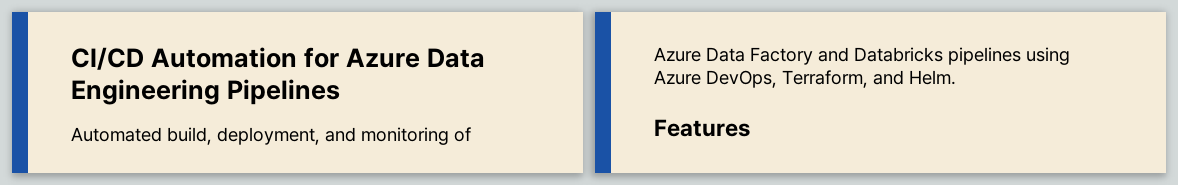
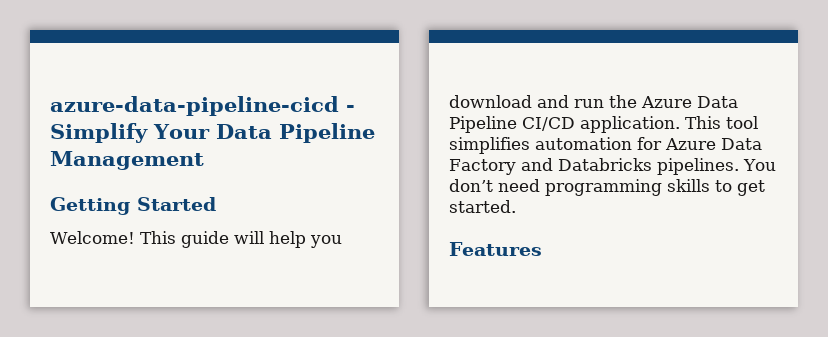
- CI/CD Automation for Azure Data Engineering Pipelines
- Automated build, deployment, and monitoring of Azure Data Factory and Databricks pipelines using Azure DevOps, Terraform, and Helm.
+ azure-data-pipeline-cicd - Simplify Your Data Pipeline Management
+ Getting Started
+ Welcome! This guide will help you download and run the Azure Data Pipeline CI/CD application. This tool simplifies automation for Azure Data Factory and Databricks pipelines. You don’t need programming skills to get started.

